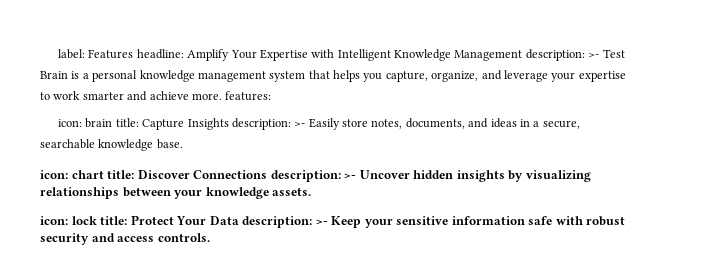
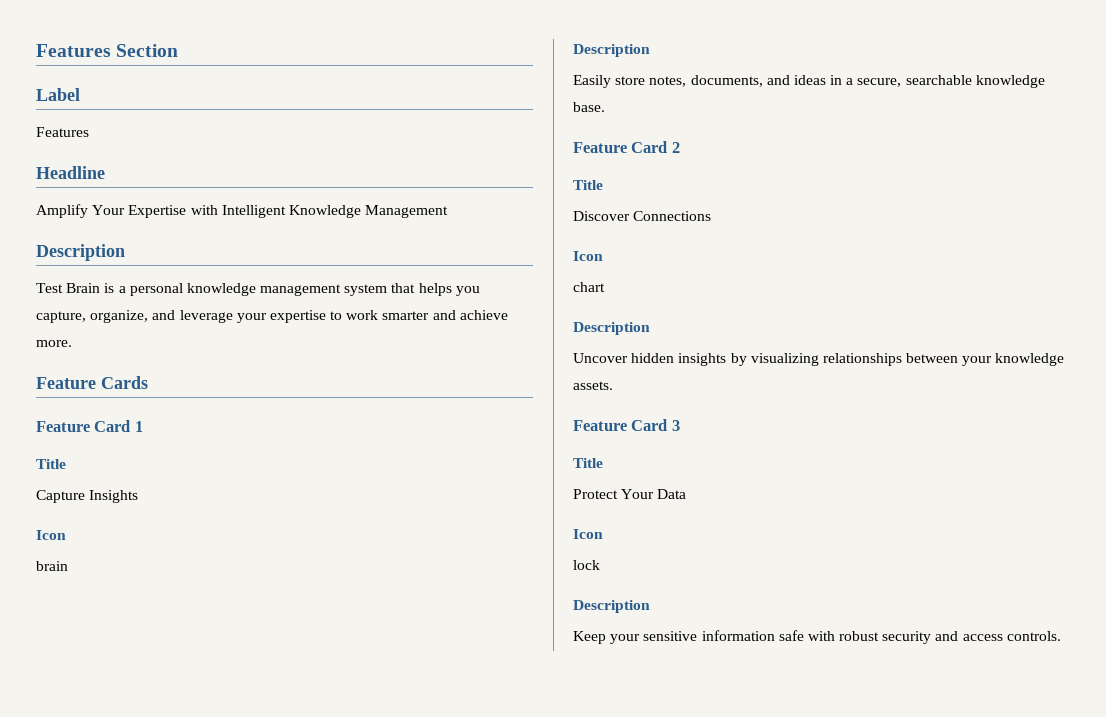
- label: Features headline: Amplify Your Expertise with Intelligent Knowledge Management description: >- Test Brain is a personal knowledge management system that helps you capture, organize, and leverage your expertise to work smarter and achieve more. features:
- icon: brain title: Capture Insights description: >- Easily store notes, documents, and ideas in a secure, searchable knowledge base.
+ Features Section
+ Label
+ Features
+ Headline
+ Amplify Your Expertise with Intelligent Knowledge Management
+ Description
+ Test Brain is a personal knowledge management system that helps you capture, organize, and leverage your expertise to work smarter and achieve more.
+ Feature Cards
+ Feature Card 1
+ Title
+ Capture Insights
+ Icon
+ brain
+ Description
+ Easily store notes, documents, and ideas in a secure, searchable knowledge base.
- icon: chart title: Discover Connections description: >- Uncover hidden insights by visualizing relationships between your knowledge assets.
+ Feature Card 2
+ Title
+ Discover Connections
+ Icon
+ chart
+ Description
+ Uncover hidden insights by visualizing relationships between your knowledge assets.
- icon: lock title: Protect Your Data description: >- Keep your sensitive information safe with robust security and access controls.
+ Feature Card 3
+ Title
+ Protect Your Data
+ Icon
+ lock
+ Description
+ Keep your sensitive information safe with robust security and access controls.

